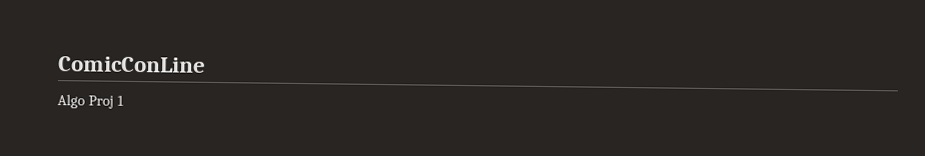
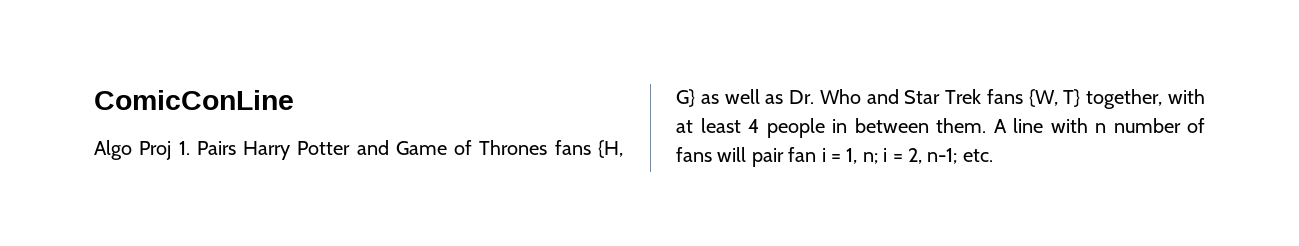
- Algo Proj 1
+ Algo Proj 1. Pairs Harry Potter and Game of Thrones fans {H, G} as well as Dr. Who and Star Trek fans {W, T} together, with at least 4 people in between them. A line with n number of fans will pair fan i = 1, n; i = 2, n-1; etc.

